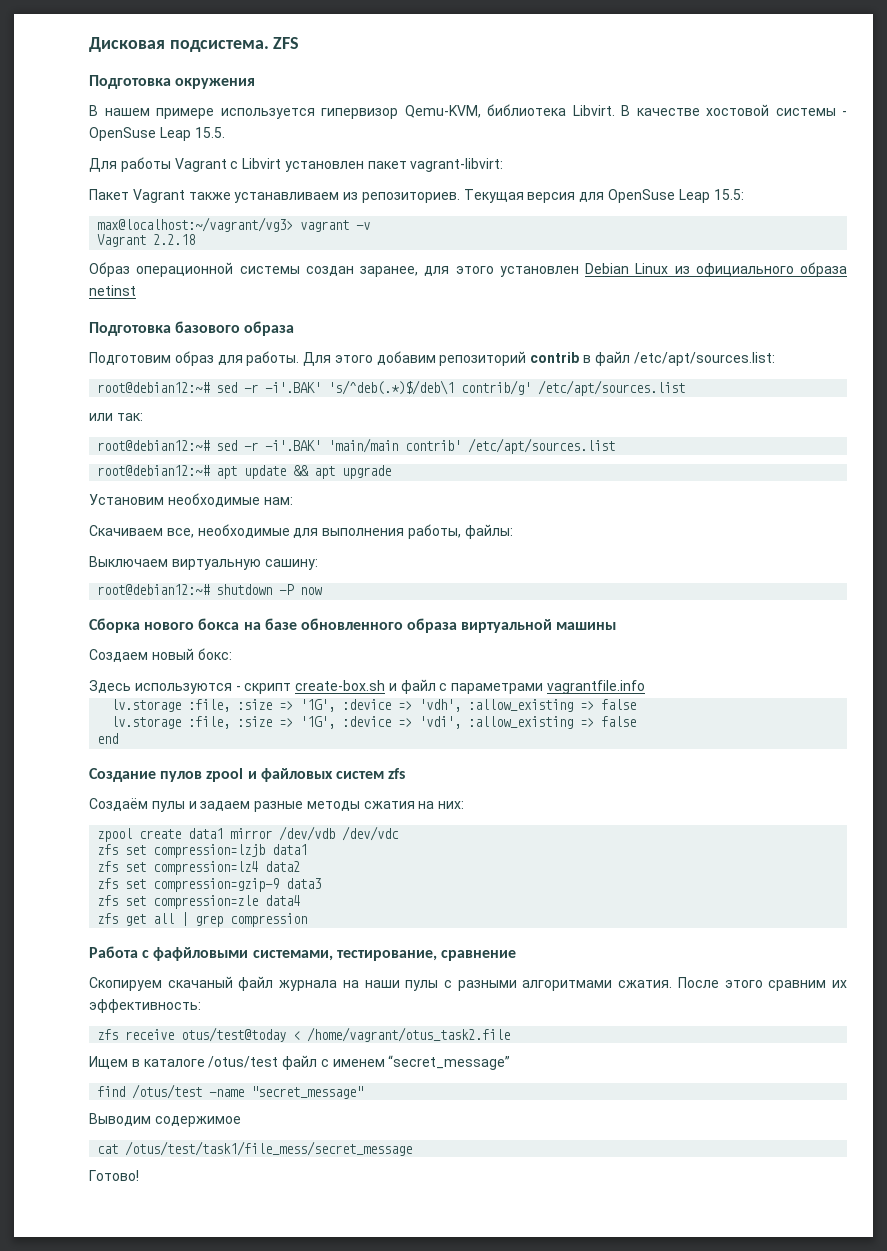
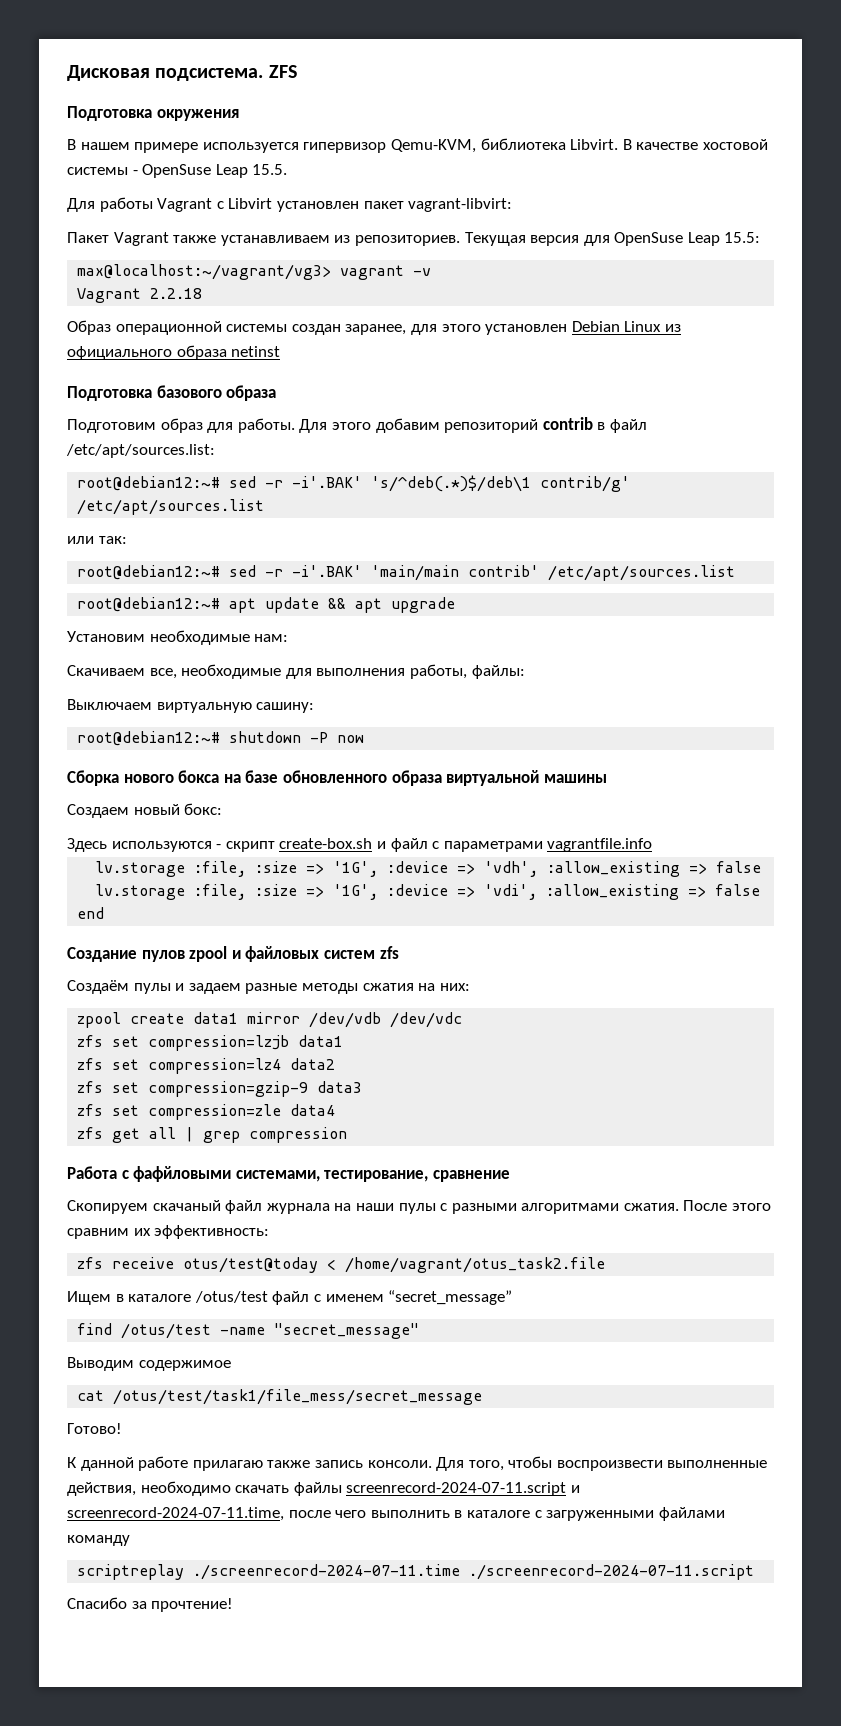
+ К данной работе прилагаю также запись консоли. Для того, чтобы воспроизвести выполненные действия, необходимо скачать файлы screenrecord-2024-07-11.script и screenrecord-2024-07-11.time, после чего выполнить в каталоге с загруженными файлами команду
+ scriptreplay ./screenrecord-2024-07-11.time ./screenrecord-2024-07-11.script
+ Спасибо за прочтение!

